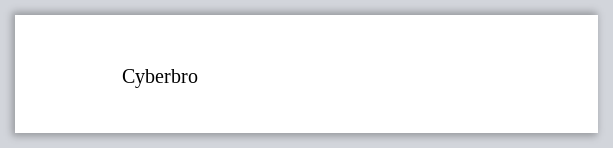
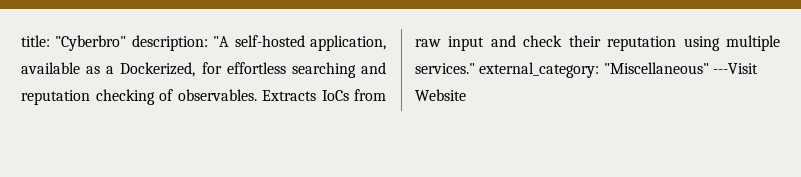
- Cyberbro
+ title: "Cyberbro" description: "A self-hosted application, available as a Dockerized, for effortless searching and reputation checking of observables. Extracts IoCs from raw input and check their reputation using multiple services." external_category: "Miscellaneous" ---Visit Website

